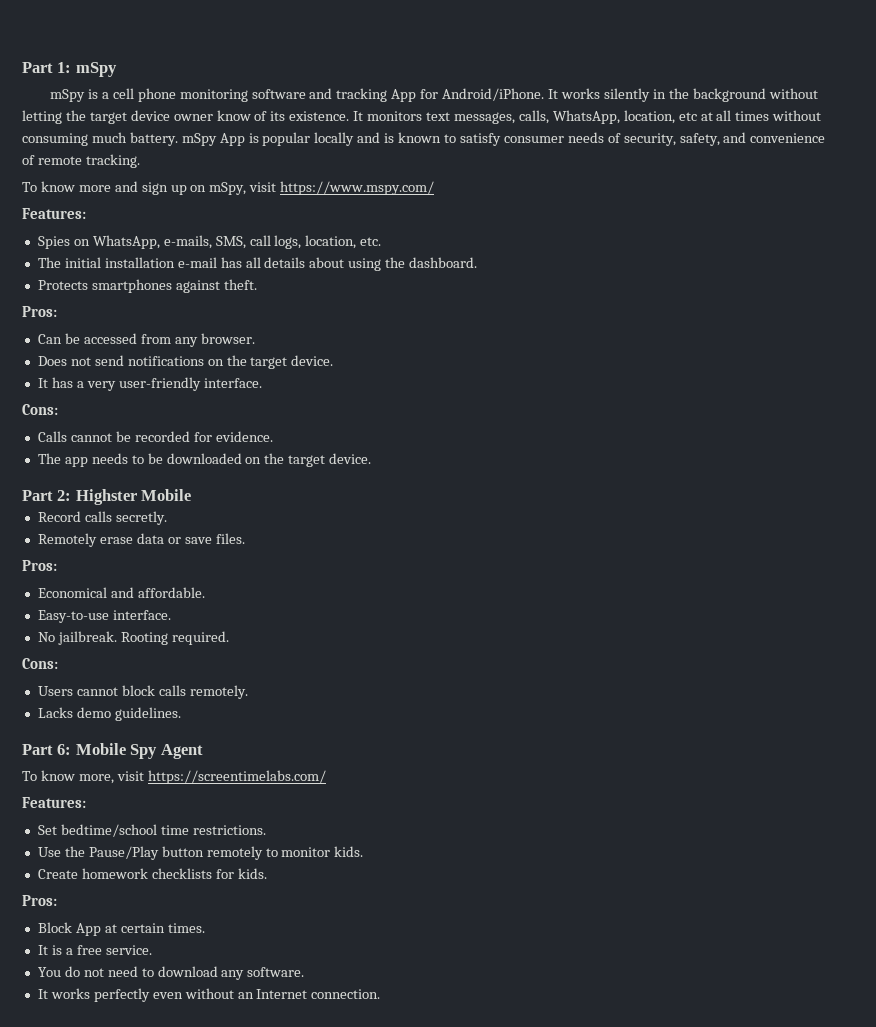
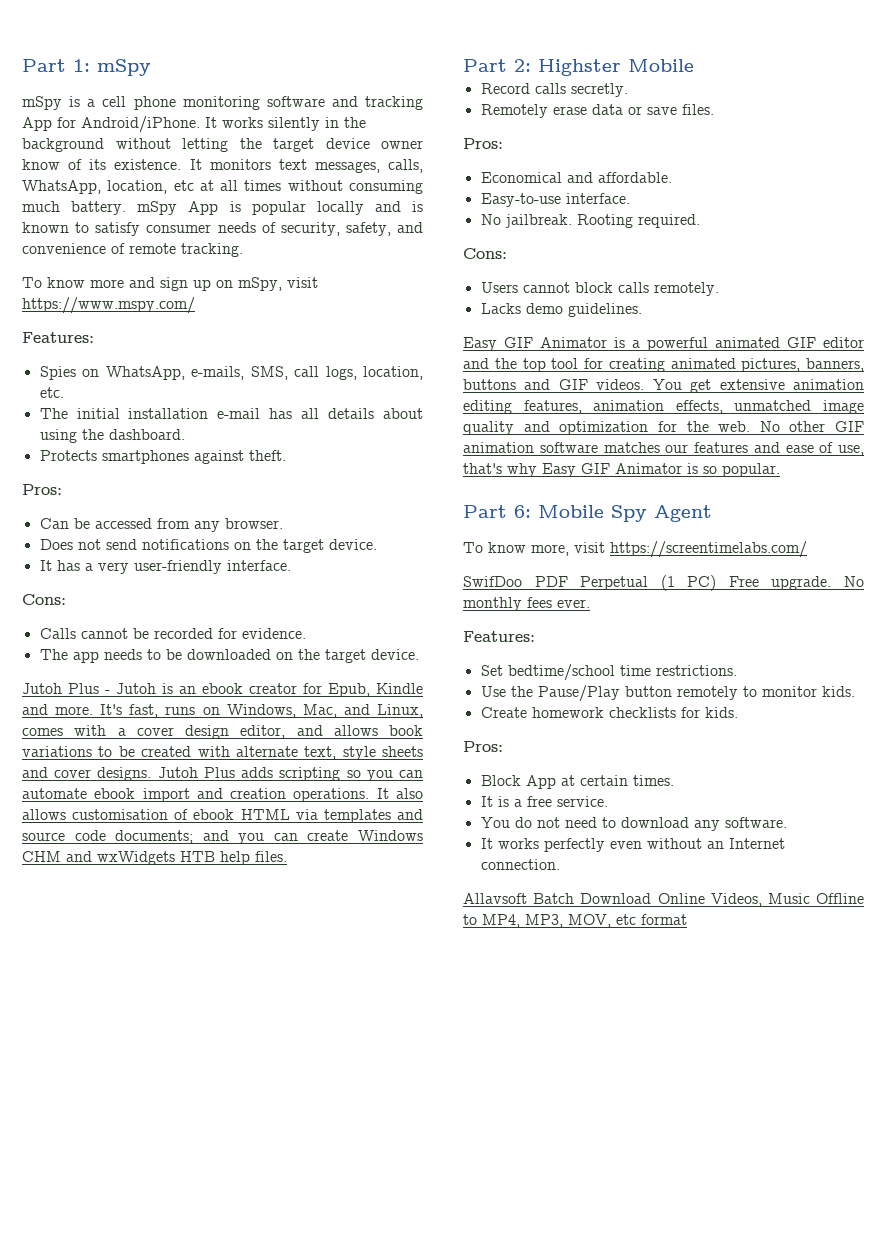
+ Jutoh Plus - Jutoh is an ebook creator for Epub, Kindle and more. It's fast, runs on Windows, Mac, and Linux, comes with a cover design editor, and allows book variations to be created with alternate text, style sheets and cover designs. Jutoh Plus adds scripting so you can automate ebook import and creation operations. It also allows customisation of ebook HTML via templates and source code documents; and you can create Windows CHM and wxWidgets HTB help files.
+ Easy GIF Animator is a powerful animated GIF editor and the top tool for creating animated pictures, banners, buttons and GIF videos. You get extensive animation editing features, animation effects, unmatched image quality and optimization for the web. No other GIF animation software matches our features and ease of use, that's why Easy GIF Animator is so popular.
+ SwifDoo PDF Perpetual (1 PC) Free upgrade. No monthly fees ever.
+ Allavsoft Batch Download Online Videos, Music Offline to MP4, MP3, MOV, etc format

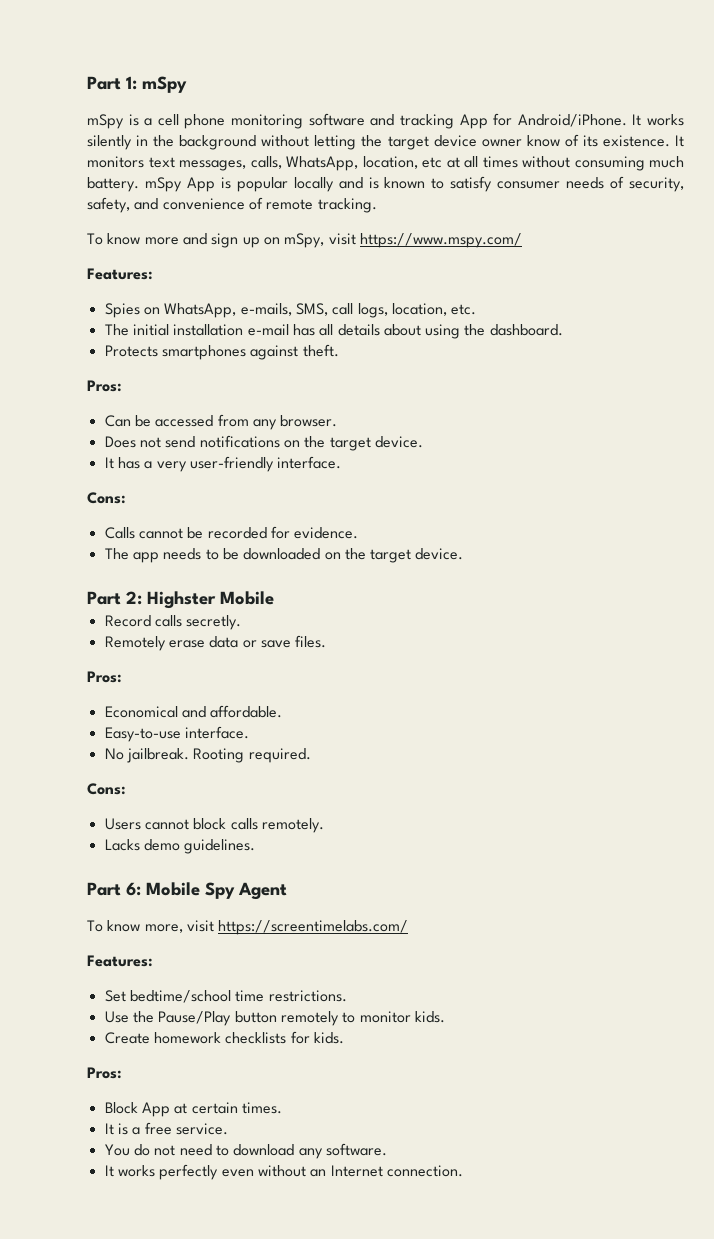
- Jutoh Plus - Jutoh is an ebook creator for Epub, Kindle and more. It's fast, runs on Windows, Mac, and Linux, comes with a cover design editor, and allows book variations to be created with alternate text, style sheets and cover designs. Jutoh Plus adds scripting so you can automate ebook import and creation operations. It also allows customisation of ebook HTML via templates and source code documents; and you can create Windows CHM and wxWidgets HTB help files.
- Easy GIF Animator is a powerful animated GIF editor and the top tool for creating animated pictures, banners, buttons and GIF videos. You get extensive animation editing features, animation effects, unmatched image quality and optimization for the web. No other GIF animation software matches our features and ease of use, that's why Easy GIF Animator is so popular.
- SwifDoo PDF Perpetual (1 PC) Free upgrade. No monthly fees ever.
- Allavsoft Batch Download Online Videos, Music Offline to MP4, MP3, MOV, etc format

